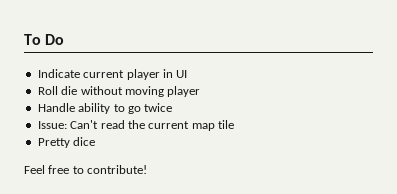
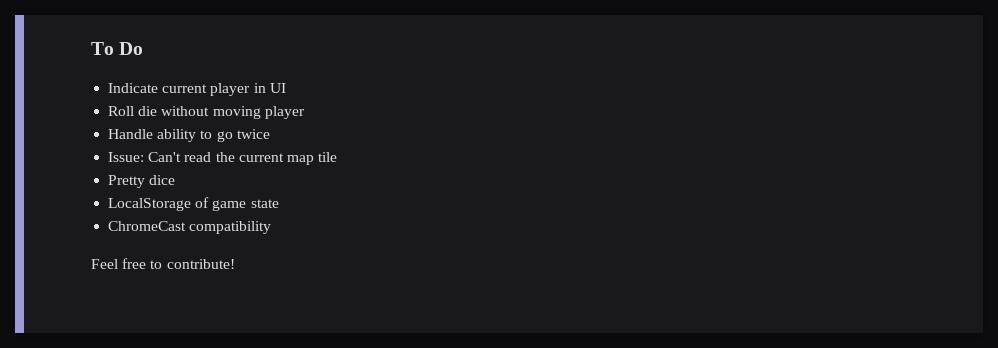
+ LocalStorage of game state
+ ChromeCast compatibility

